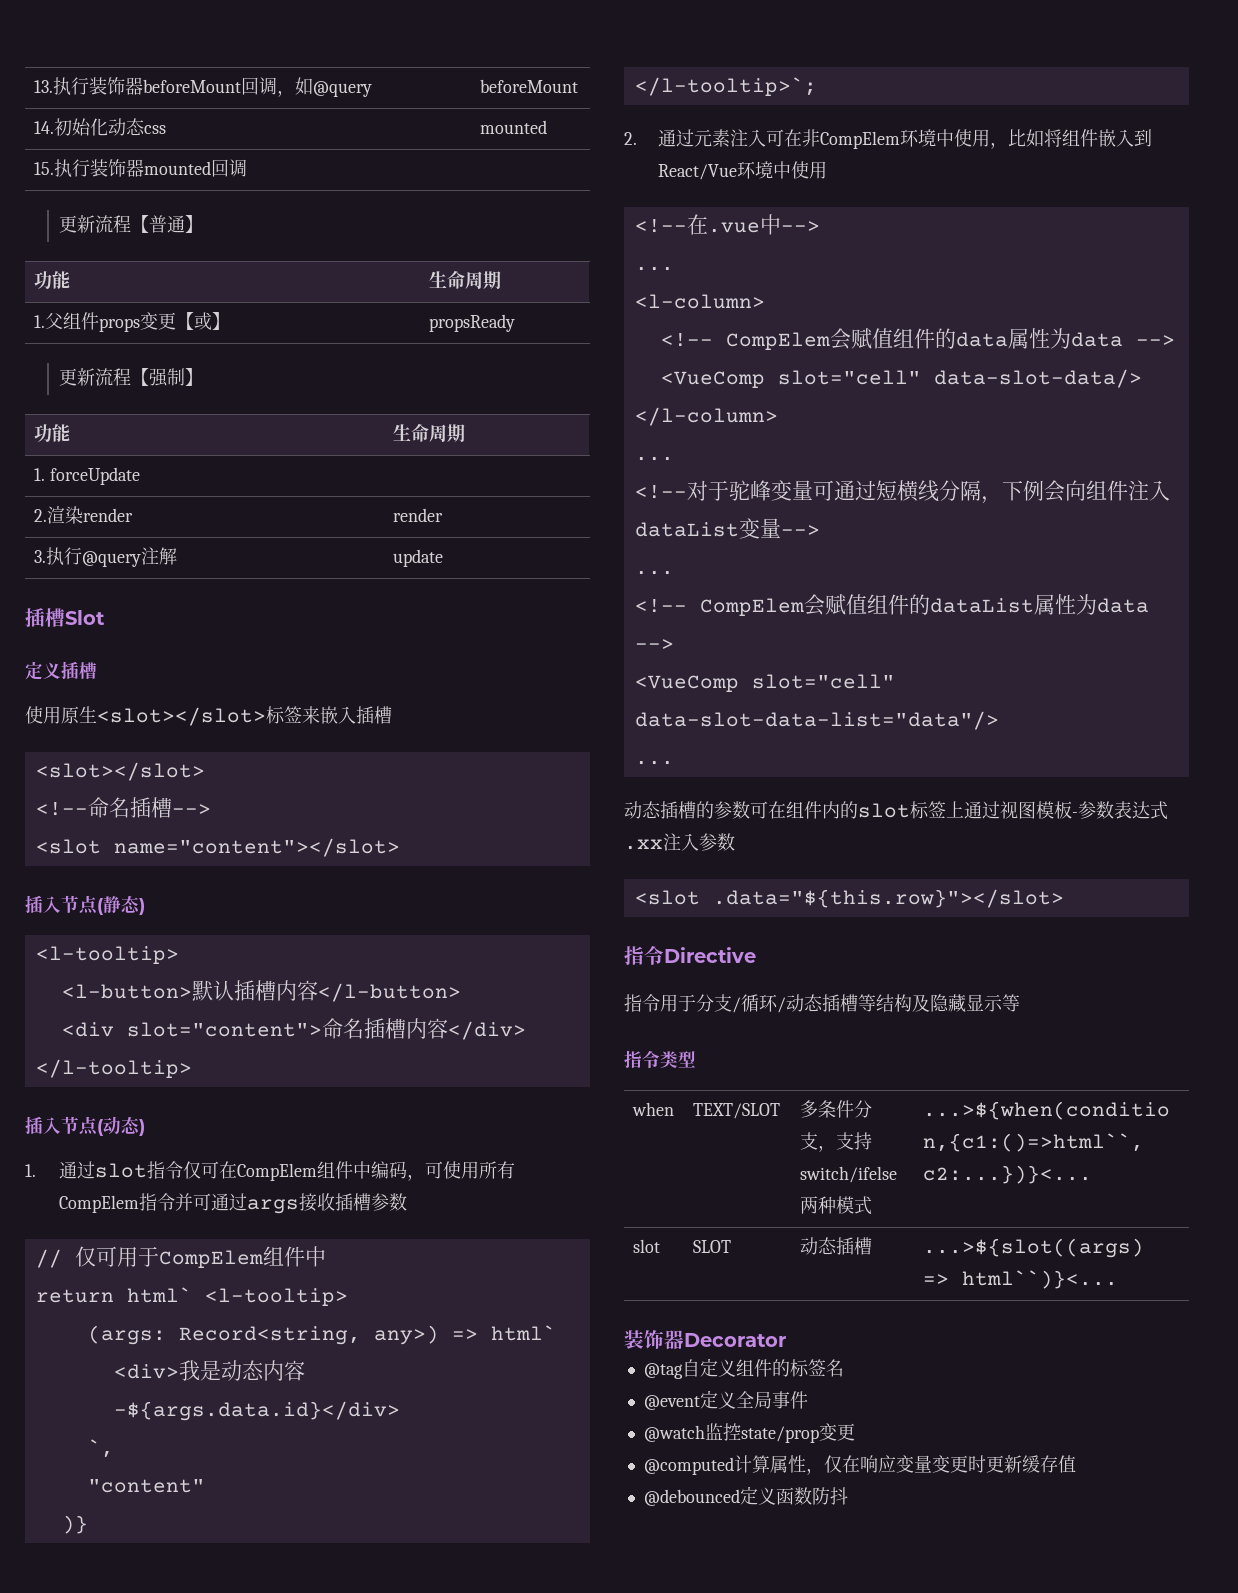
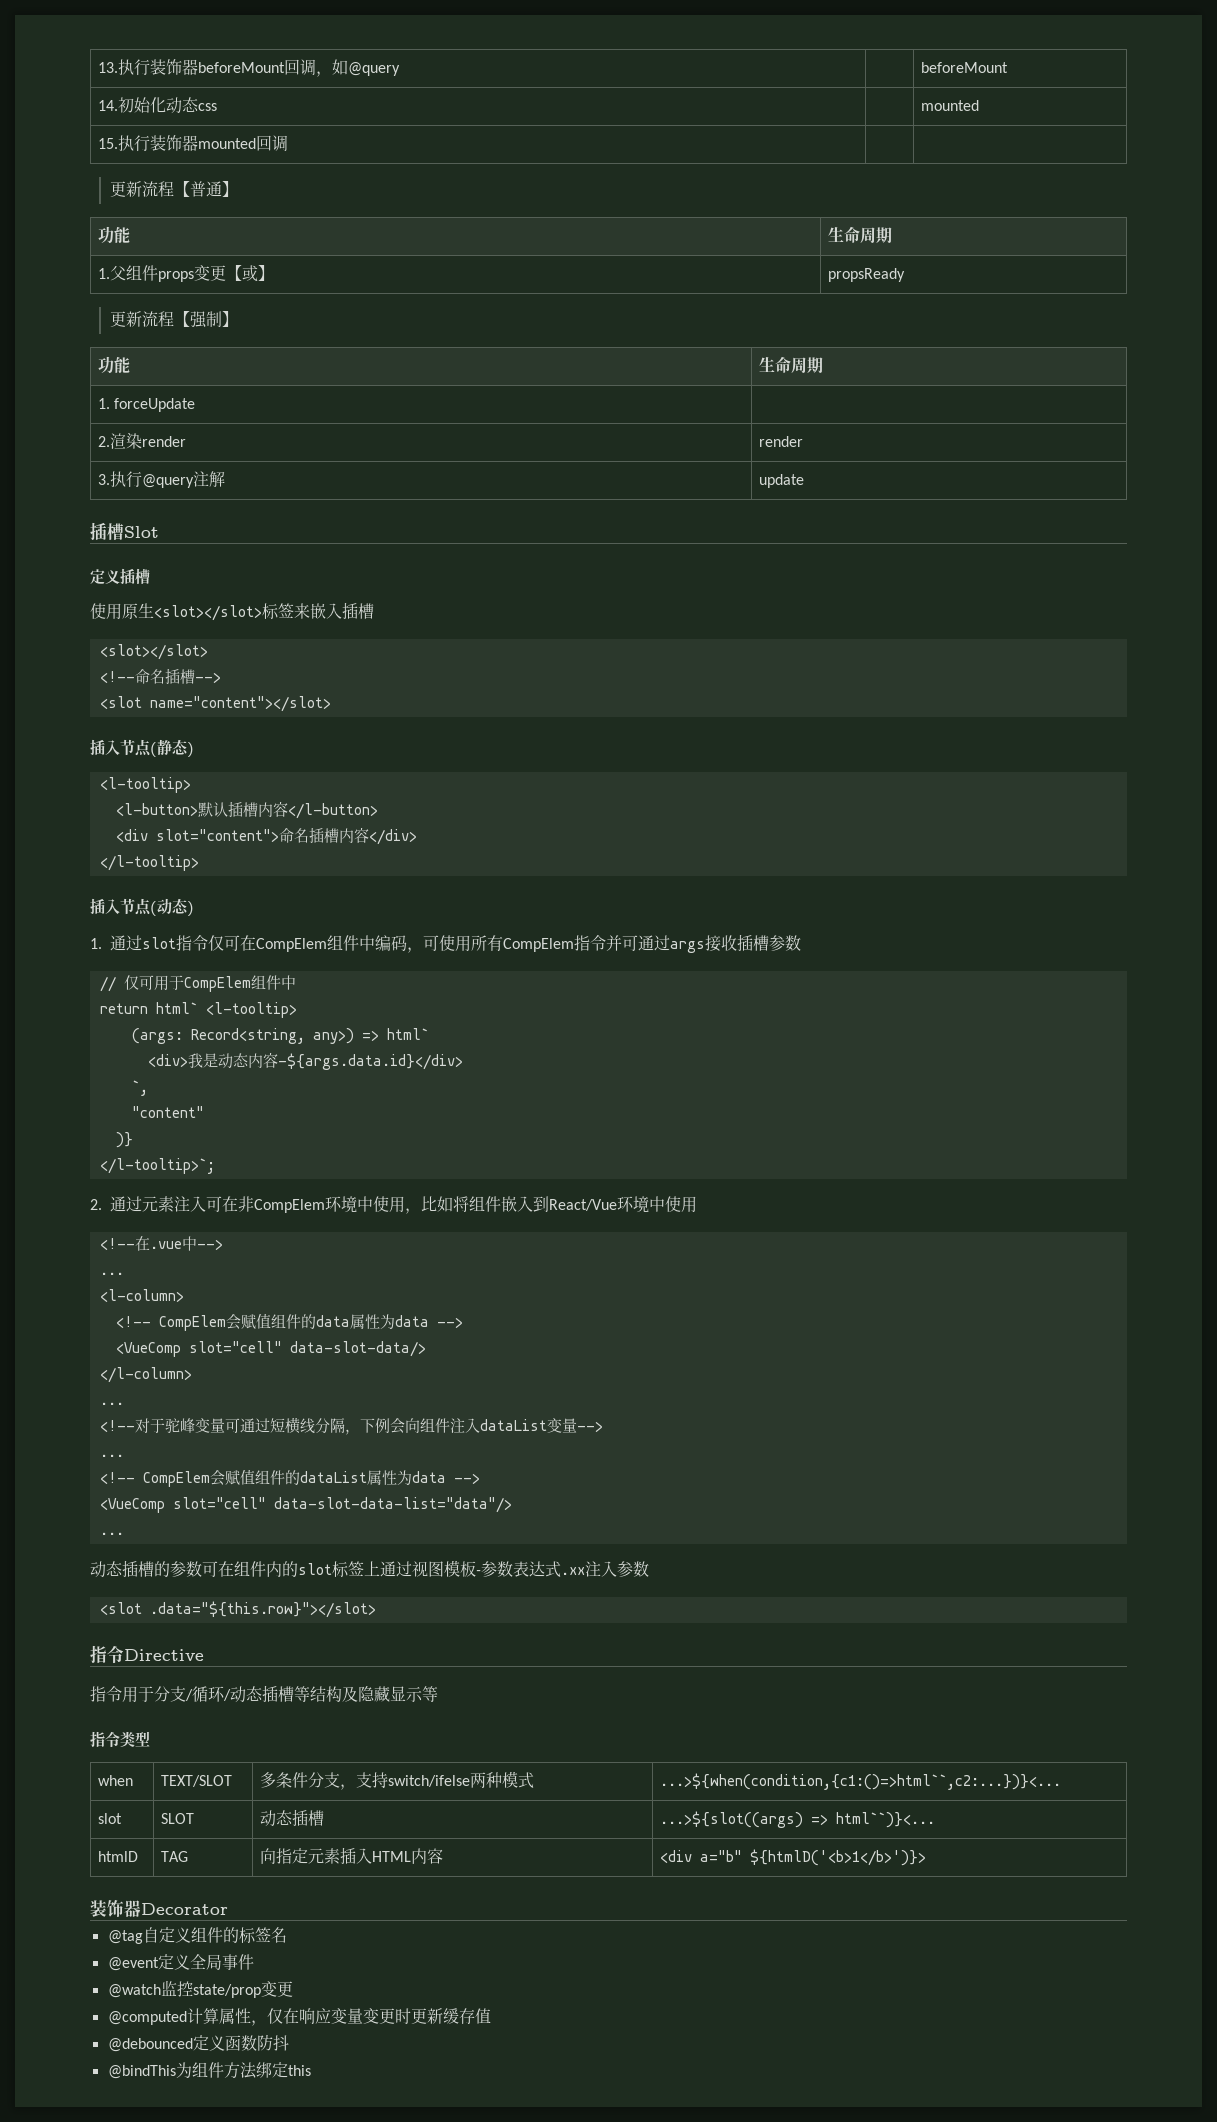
+ htmlD | TAG | 向指定元素插入HTML内容 | <div a="b" ${htmlD('<b>1</b>')}>
+ @bindThis为组件方法绑定this

